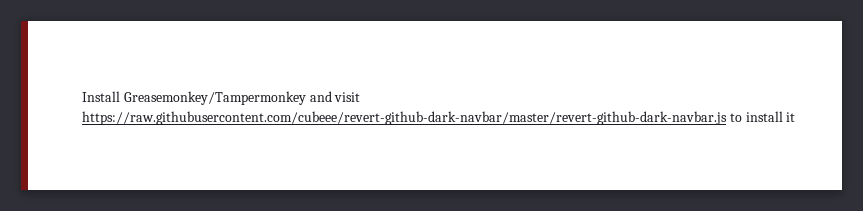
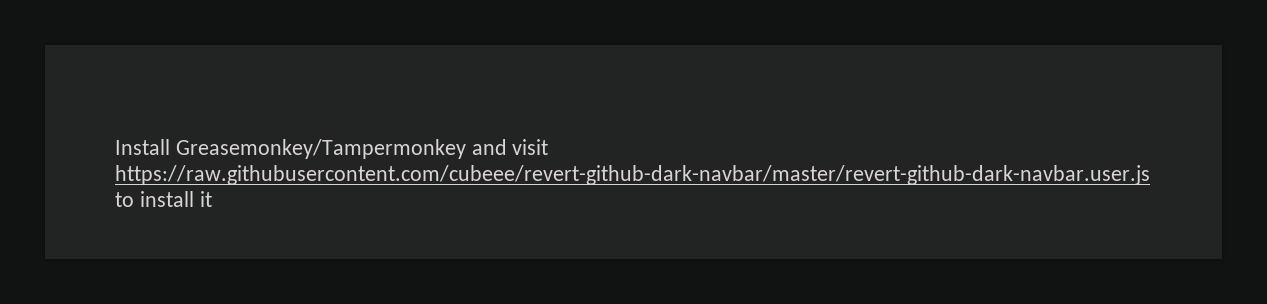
- Install Greasemonkey/Tampermonkey and visit https://raw.githubusercontent.com/cubeee/revert-github-dark-navbar/master/revert-github-dark-navbar.js to install it
+ Install Greasemonkey/Tampermonkey and visit https://raw.githubusercontent.com/cubeee/revert-github-dark-navbar/master/revert-github-dark-navbar.user.js to install it

